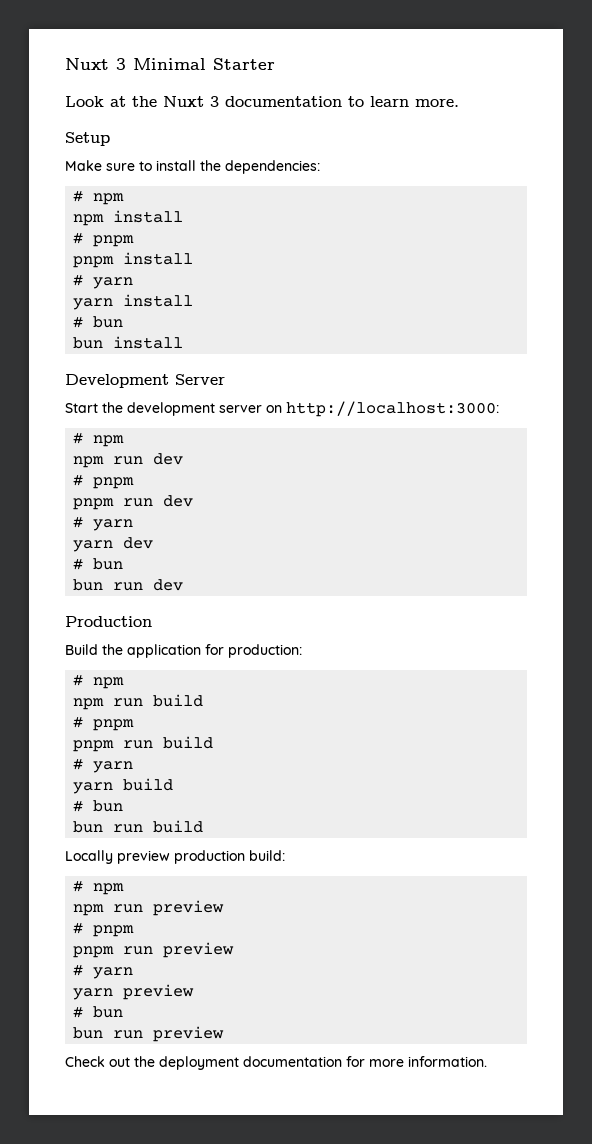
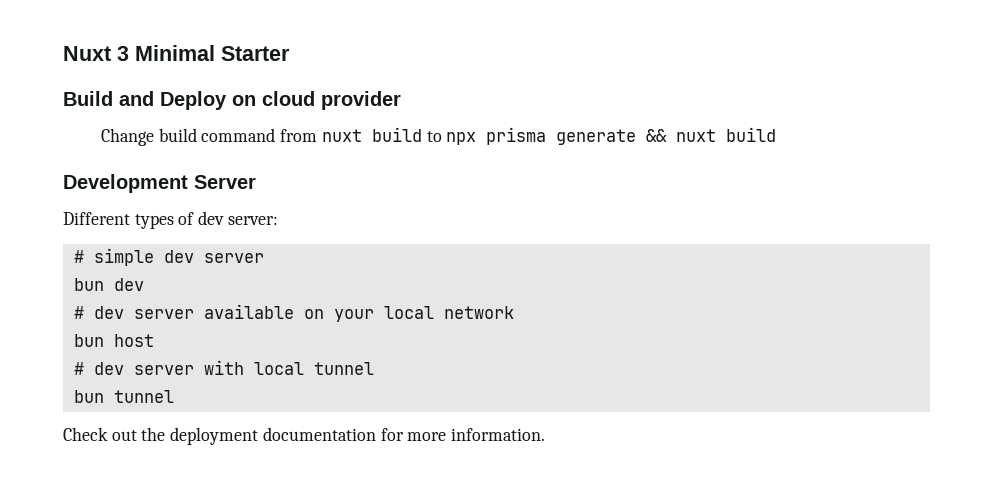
- Look at the Nuxt 3 documentation to learn more.
- Setup
- Make sure to install the dependencies:
- # npm
- npm install
- # pnpm
- pnpm install
- # yarn
- yarn install
- # bun
- bun install
+ Build and Deploy on cloud provider
+ Change build command from nuxt build to npx prisma generate && nuxt build
  Development Server
- Start the development server on http://localhost:3000:
- # npm
- npm run dev
- # pnpm
- pnpm run dev
- # yarn
- yarn dev
- # bun
- bun run dev
- Production
- Build the application for production:
- # npm
- npm run build
- # pnpm
- pnpm run build
- # yarn
- yarn build
- # bun
- bun run build
- Locally preview production build:
- # npm
- npm run preview
- # pnpm
- pnpm run preview
- # yarn
- yarn preview
- # bun
- bun run preview
+ Different types of dev server:
+ # simple dev server
+ bun dev
+ # dev server available on your local network
+ bun host
+ # dev server with local tunnel
+ bun tunnel

